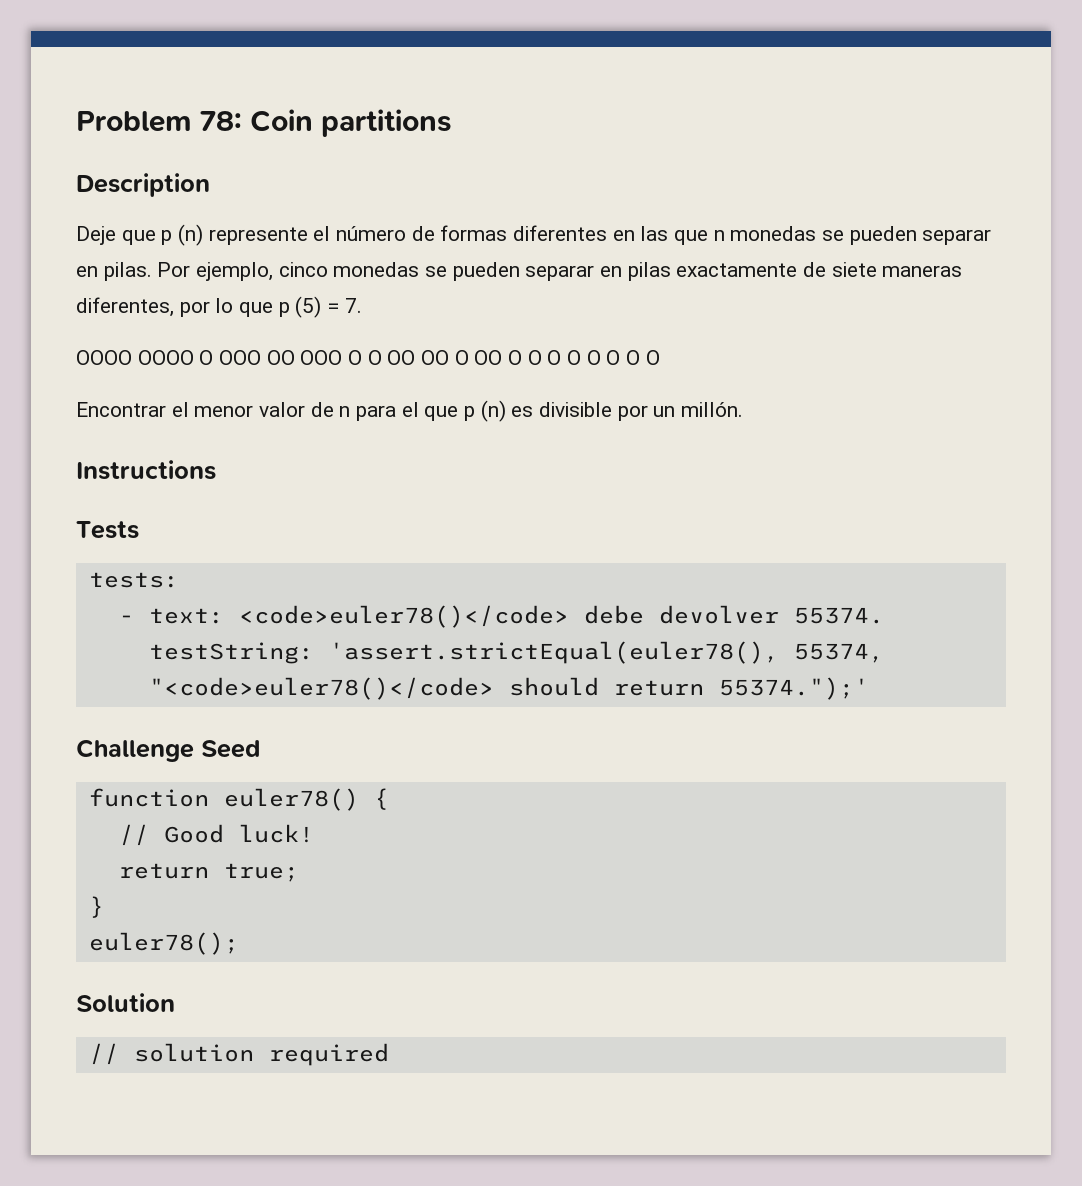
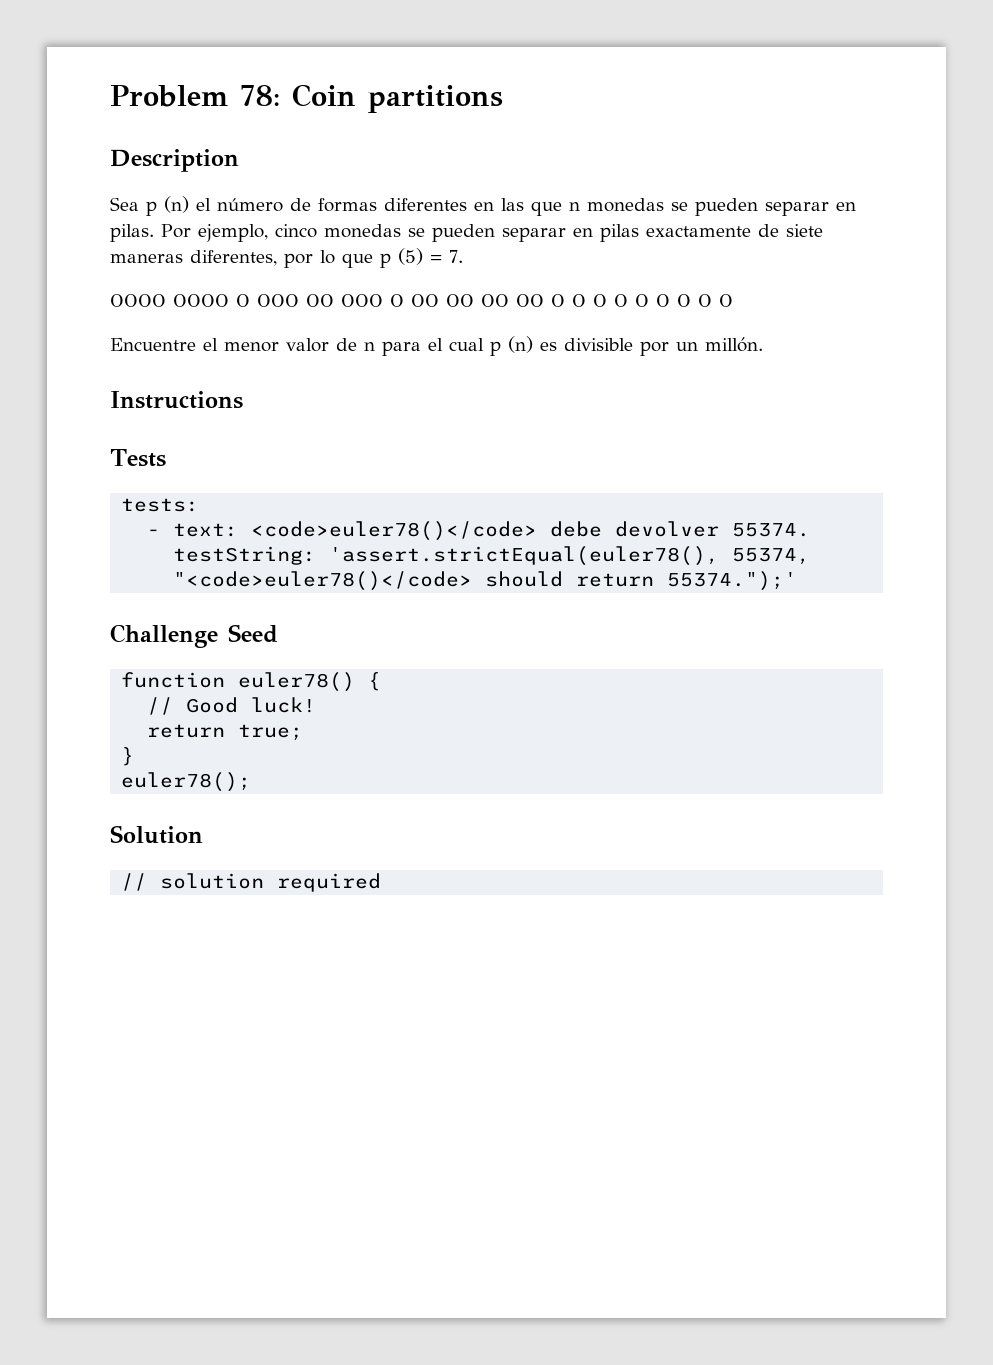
- Deje que p (n) represente el número de formas diferentes en las que n monedas se pueden separar en pilas.
+ Sea p (n) el número de formas diferentes en las que n monedas se pueden separar en pilas.
- OOOO OOOO O OOO OO OOO O O OO OO O OO O O O O O O O O
- Encontrar el menor valor de n para el que p (n) es divisible por un millón.
+ OOOO OOOO O OOO OO OOO O OO OO OO OO O O O O O O O O O
+ Encuentre el menor valor de n para el cual p (n) es divisible por un millón.

